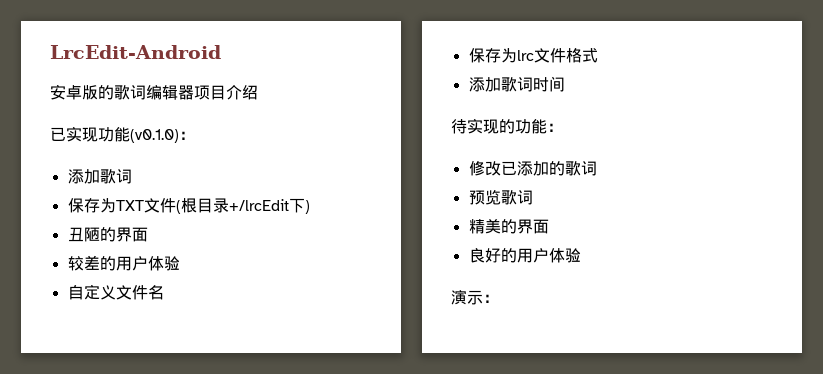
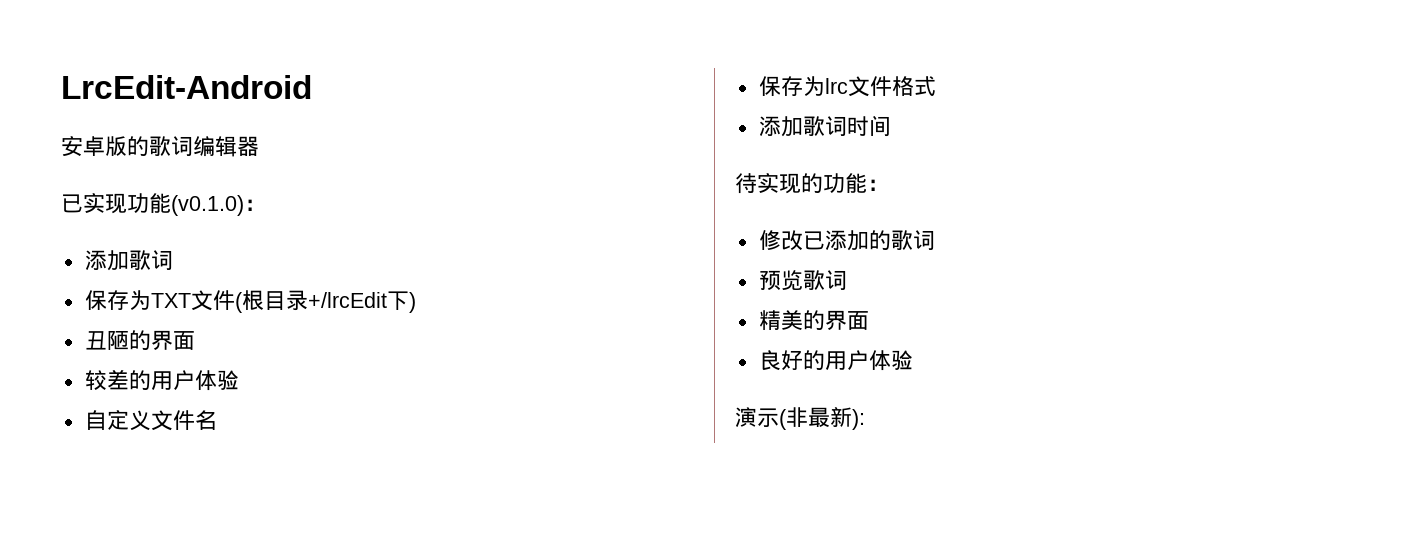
- 安卓版的歌词编辑器项目介绍
+ 安卓版的歌词编辑器
- 演示：
+ 演示(非最新):

